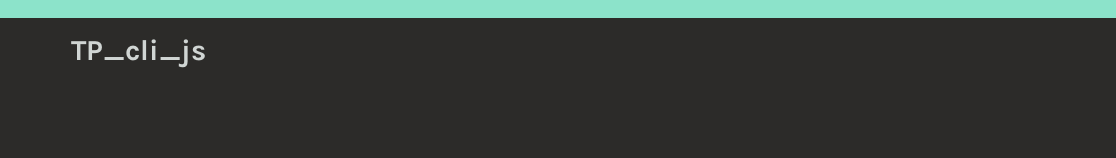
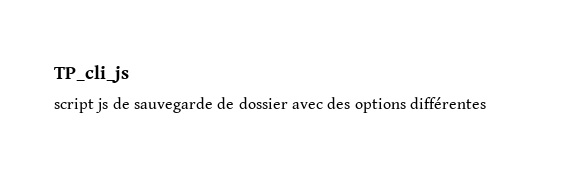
+ script js de sauvegarde de dossier avec des options différentes

